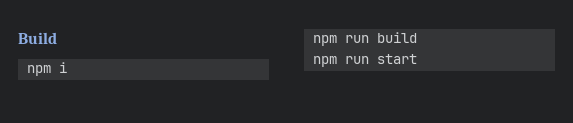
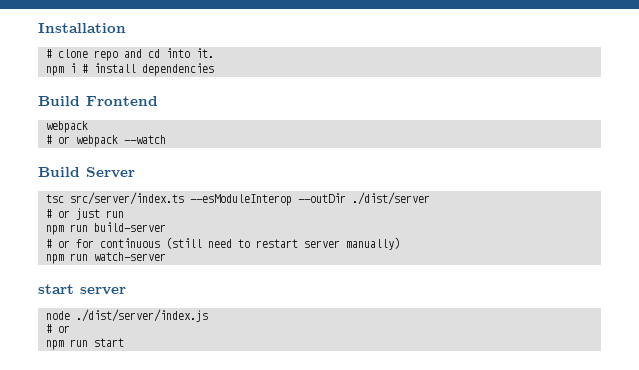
- Build
- npm i
- npm run build
+ Installation
+ # clone repo and cd into it.
+ npm i # install dependencies
+ Build Frontend
+ webpack
+ # or webpack --watch
+ Build Server
+ tsc src/server/index.ts --esModuleInterop --outDir ./dist/server
+ # or just run
+ npm run build-server
+ # or for continuous (still need to restart server manually)
+ npm run watch-server
+ start server
+ node ./dist/server/index.js
+ # or

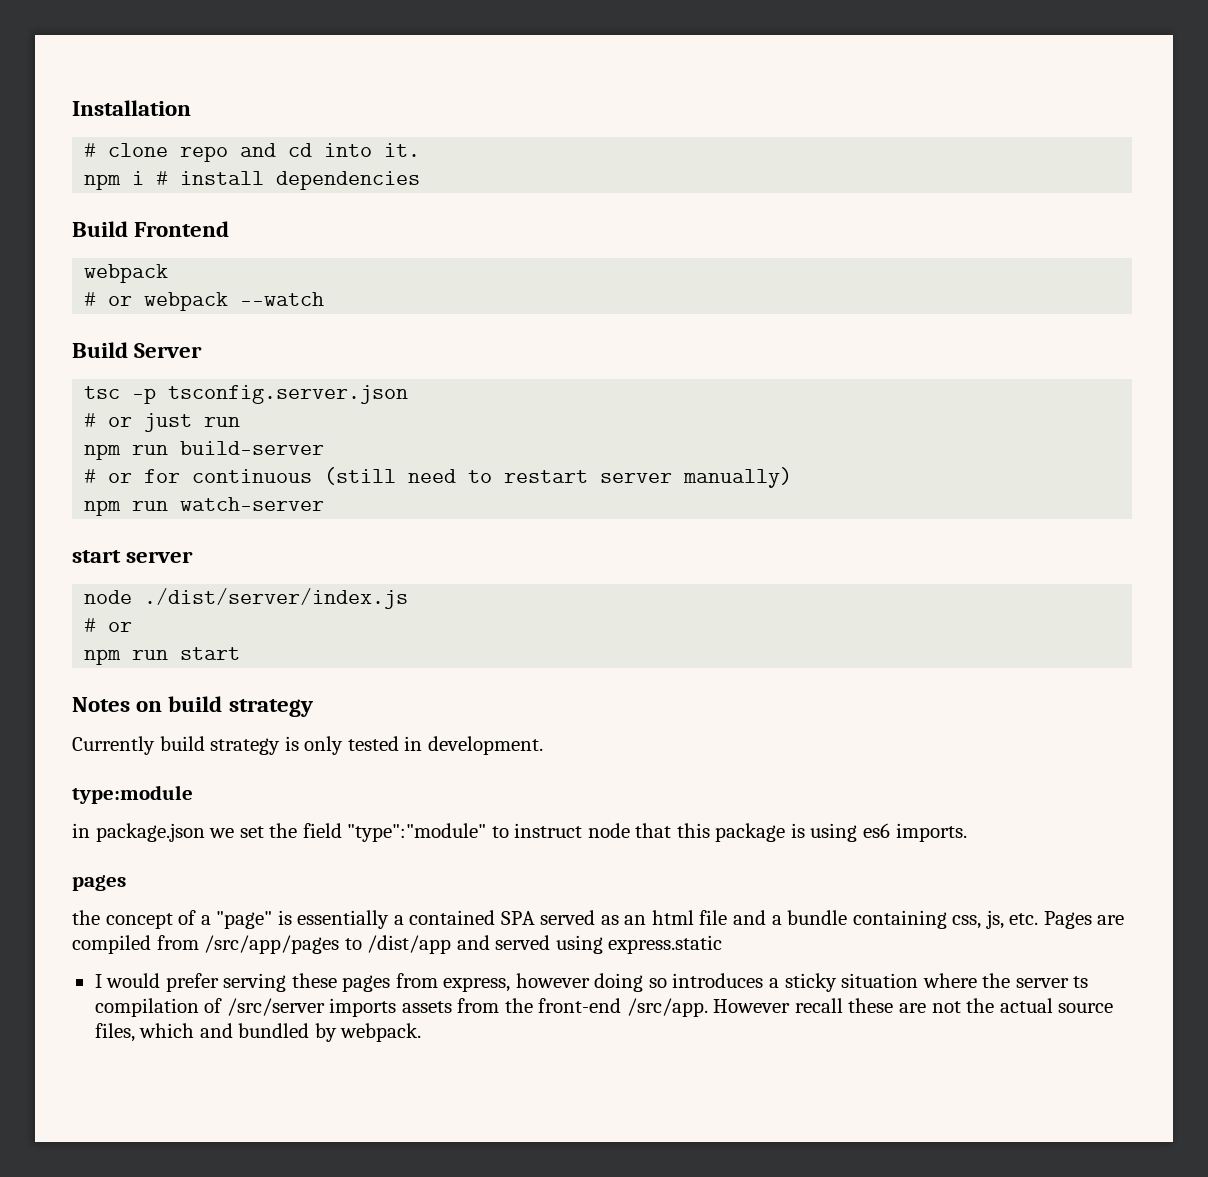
- tsc src/server/index.ts --esModuleInterop --outDir ./dist/server
+ tsc -p tsconfig.server.json
+ Notes on build strategy
+ Currently build strategy is only tested in development.
+ type:module
+ in package.json we set the field "type":"module" to instruct node that this package is using es6 imports.
+ pages
+ the concept of a "page" is essentially a contained SPA served as an html file and a bundle containing css, js, etc. Pages are compiled from /src/app/pages to /dist/app and served using express.static
+ I would prefer serving these pages from express, however doing so introduces a sticky situation where the server ts compilation of /src/server imports assets from the front-end /src/app. However recall these are not the actual source files, which and bundled by webpack.

